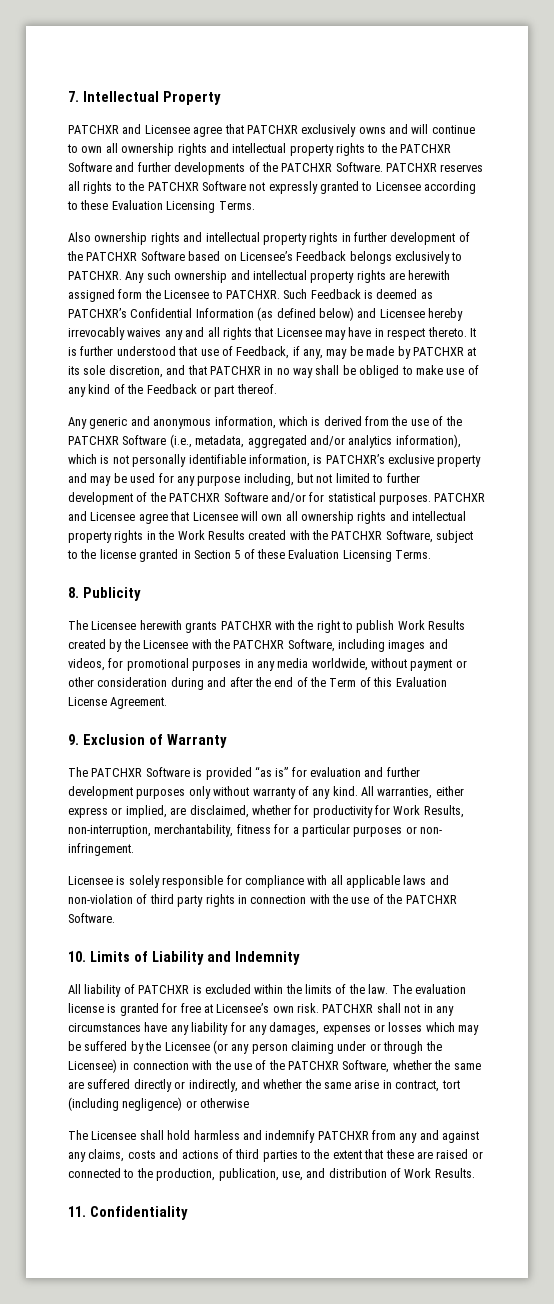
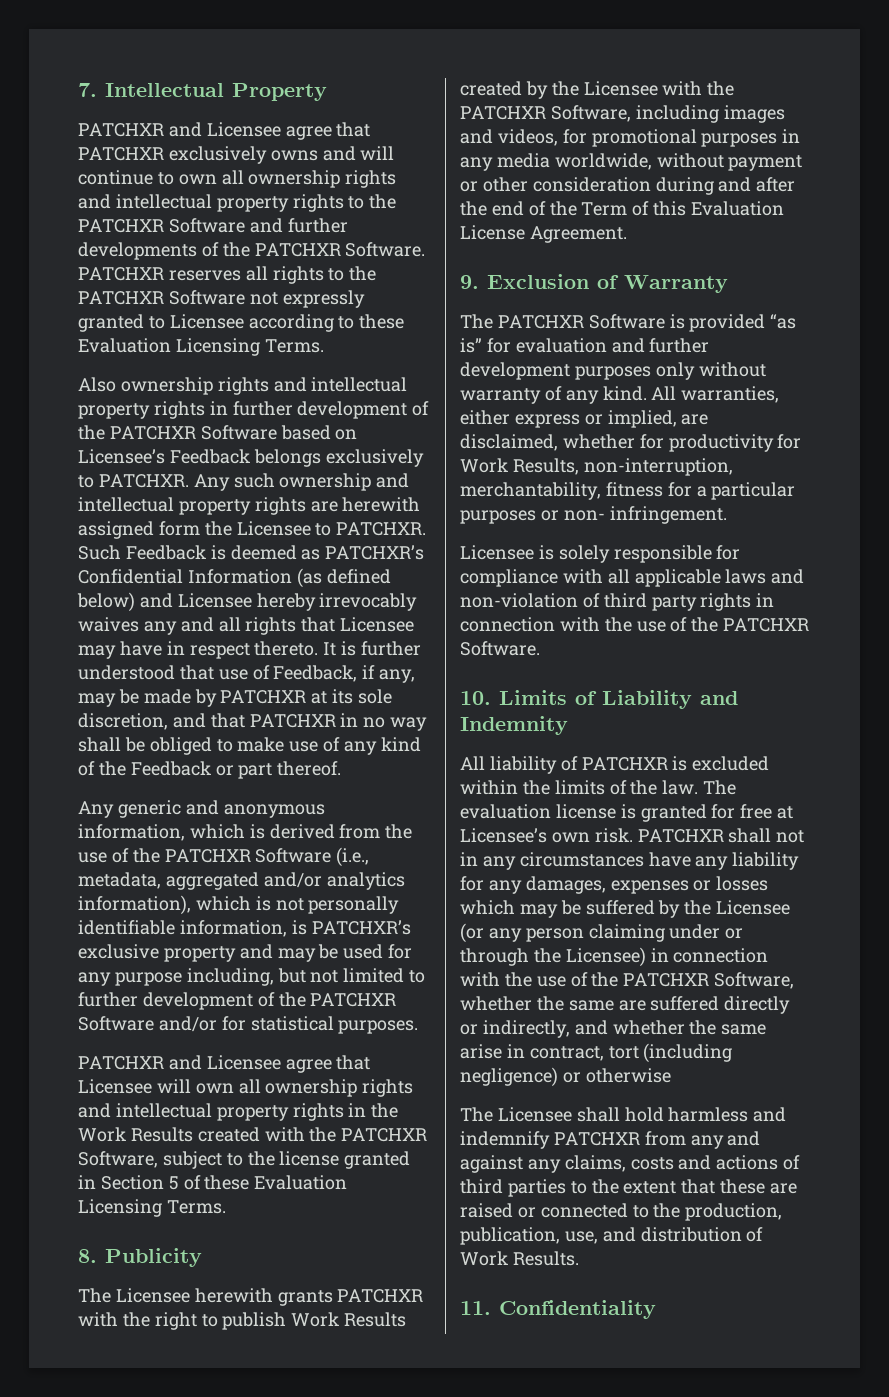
- Any generic and anonymous information, which is derived from the use of the PATCHXR Software (i.e., metadata, aggregated and/or analytics information), which is not personally identifiable information, is PATCHXR’s exclusive property and may be used for any purpose including, but not limited to further development of the PATCHXR Software and/or for statistical purposes. PATCHXR and Licensee agree that Licensee will own all ownership rights and intellectual property rights in the Work Results created with the PATCHXR Software, subject to the license granted in Section 5 of these Evaluation Licensing Terms.
+ Any generic and anonymous information, which is derived from the use of the PATCHXR Software (i.e., metadata, aggregated and/or analytics information), which is not personally identifiable information, is PATCHXR’s exclusive property and may be used for any purpose including, but not limited to further development of the PATCHXR Software and/or for statistical purposes.
+ PATCHXR and Licensee agree that Licensee will own all ownership rights and intellectual property rights in the Work Results created with the PATCHXR Software, subject to the license granted in Section 5 of these Evaluation Licensing Terms.

